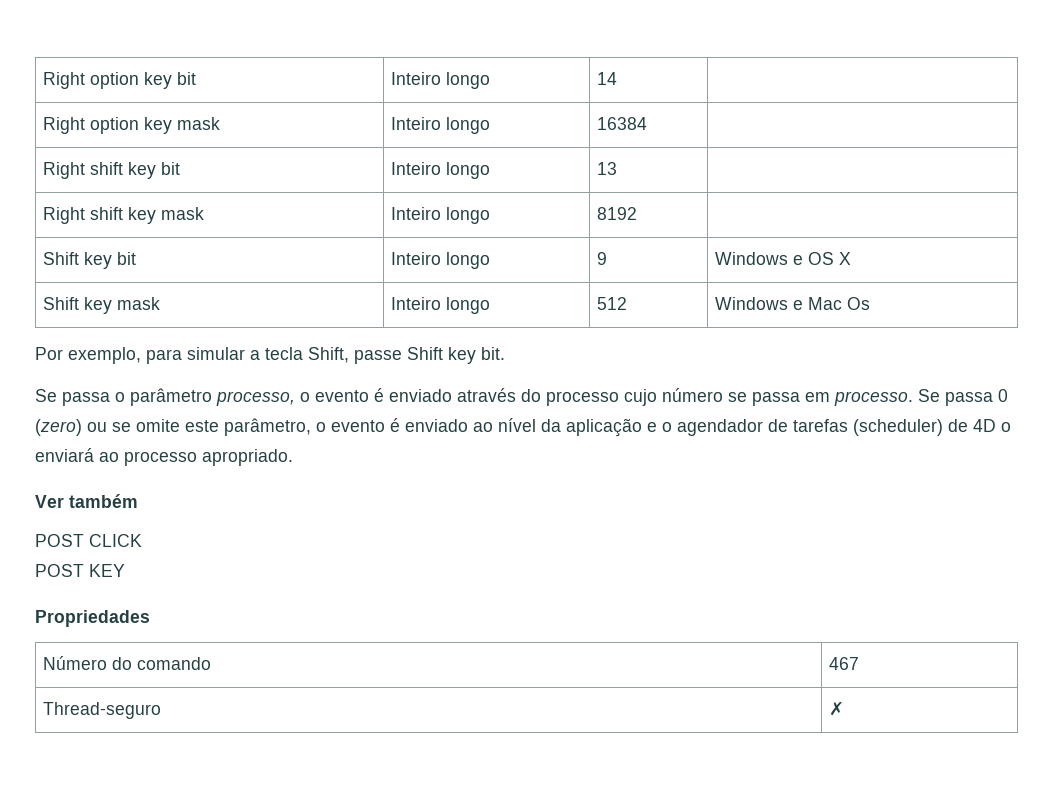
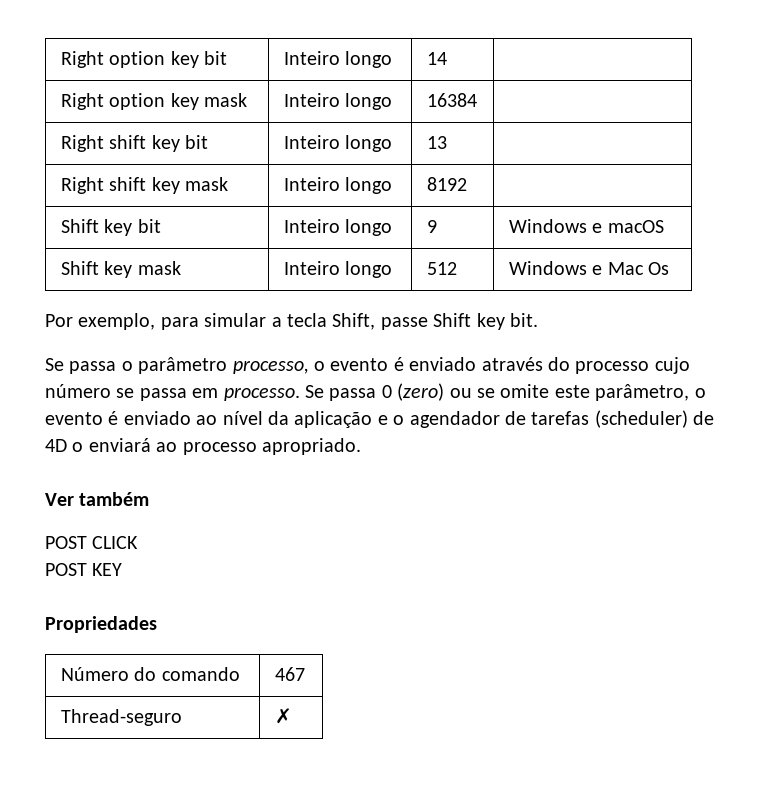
- Shift key bit | Inteiro longo | 9 | Windows e OS X
+ Shift key bit | Inteiro longo | 9 | Windows e macOS

